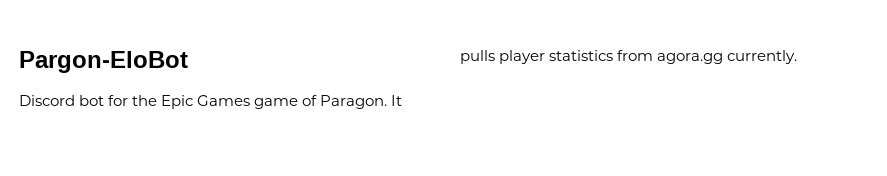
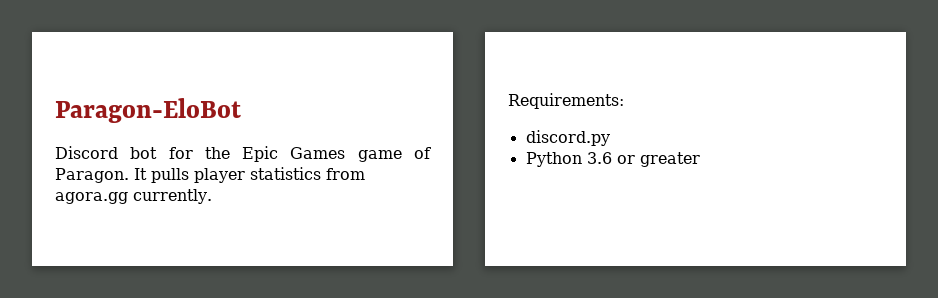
- Pargon-EloBot
+ Paragon-EloBot
+ Requirements:
+ discord.py
+ Python 3.6 or greater

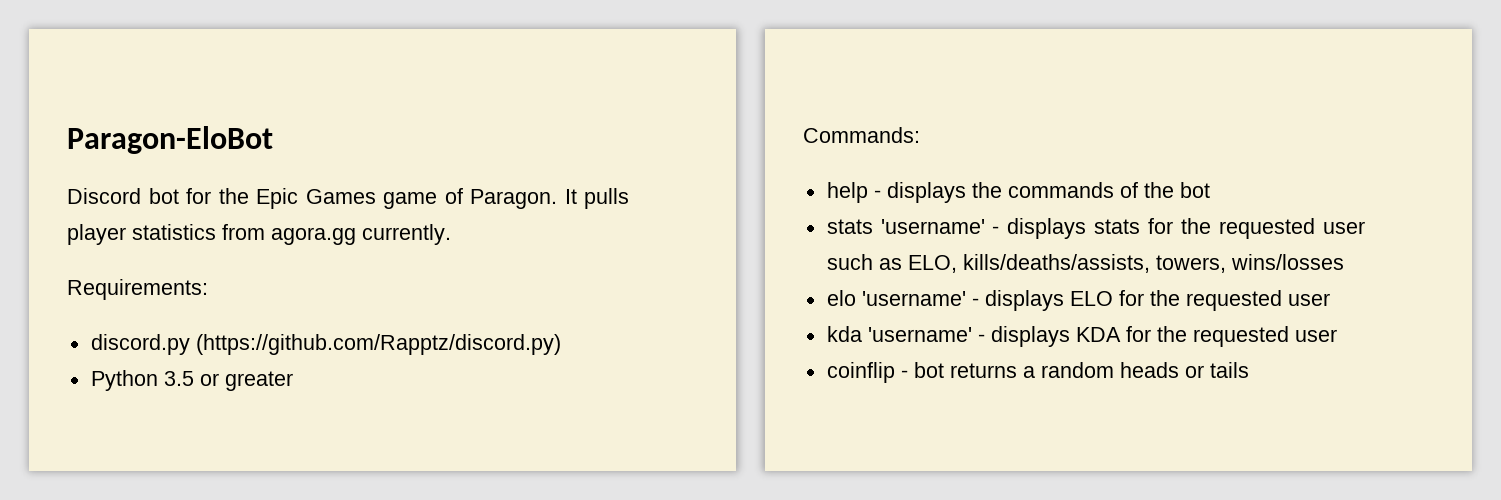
- discord.py
+ discord.py (https://github.com/Rapptz/discord.py)
- Python 3.6 or greater
+ Python 3.5 or greater
+ Commands:
+ help - displays the commands of the bot
+ stats 'username' - displays stats for the requested user such as ELO, kills/deaths/assists, towers, wins/losses
+ elo 'username' - displays ELO for the requested user
+ kda 'username' - displays KDA for the requested user
+ coinflip - bot returns a random heads or tails

